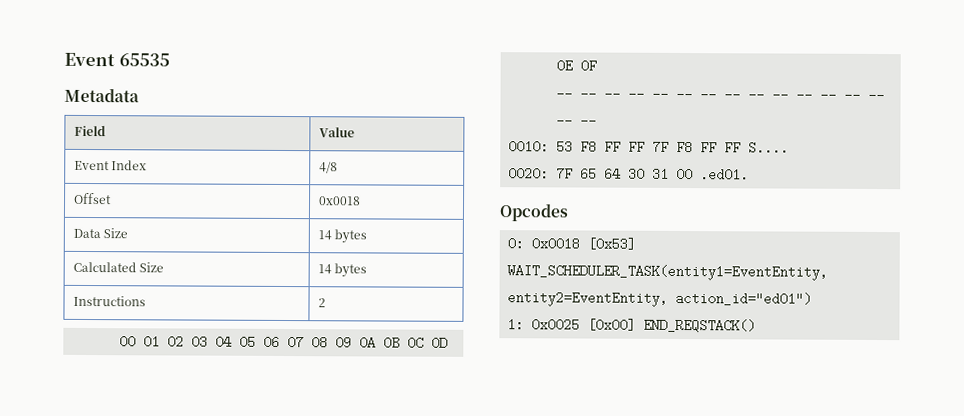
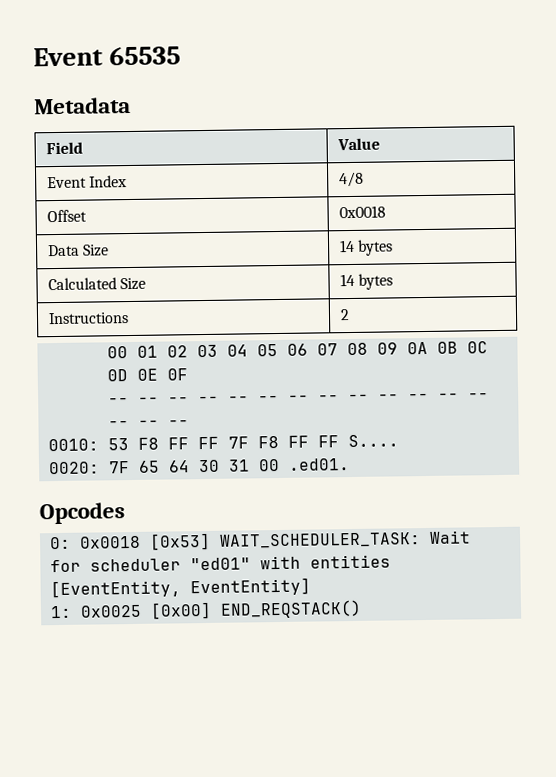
- 0: 0x0018 [0x53] WAIT_SCHEDULER_TASK(entity1=EventEntity, entity2=EventEntity, action_id="ed01")
+ 0: 0x0018 [0x53] WAIT_SCHEDULER_TASK: Wait for scheduler "ed01" with entities [EventEntity, EventEntity]

